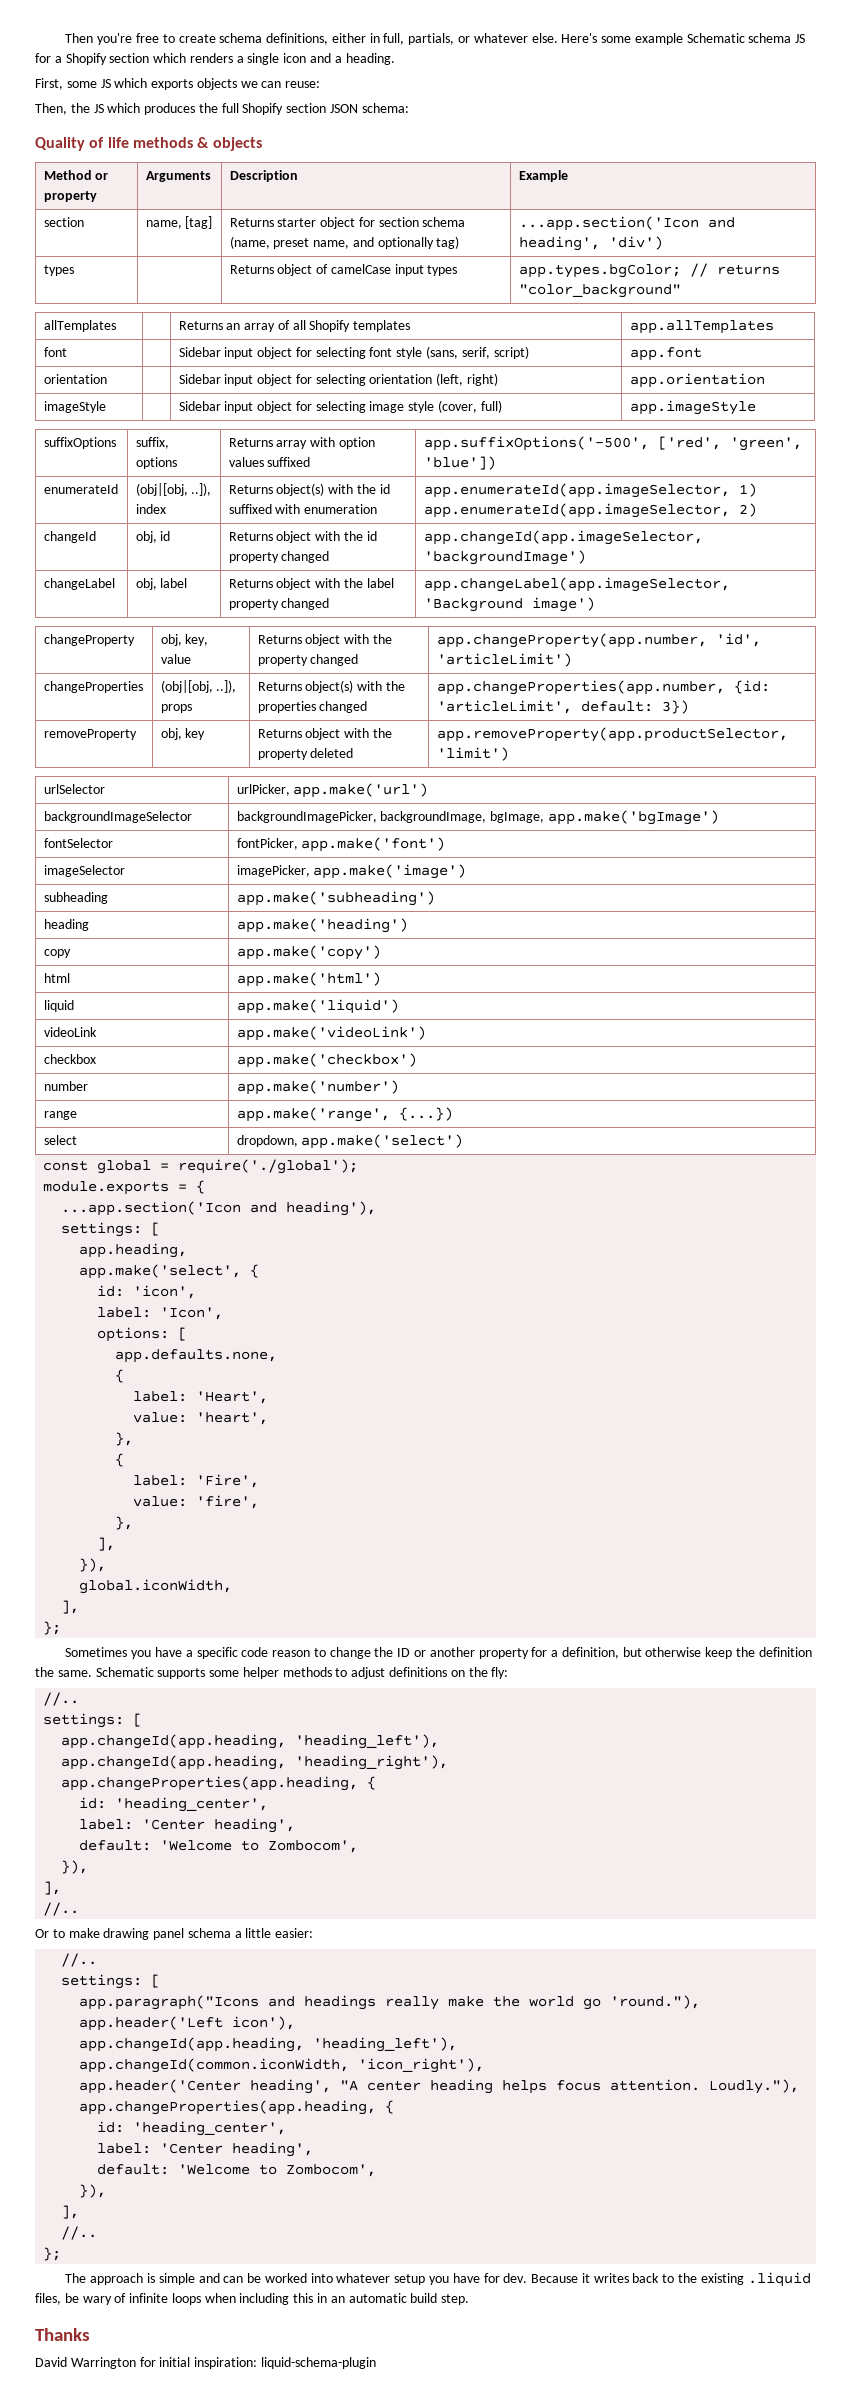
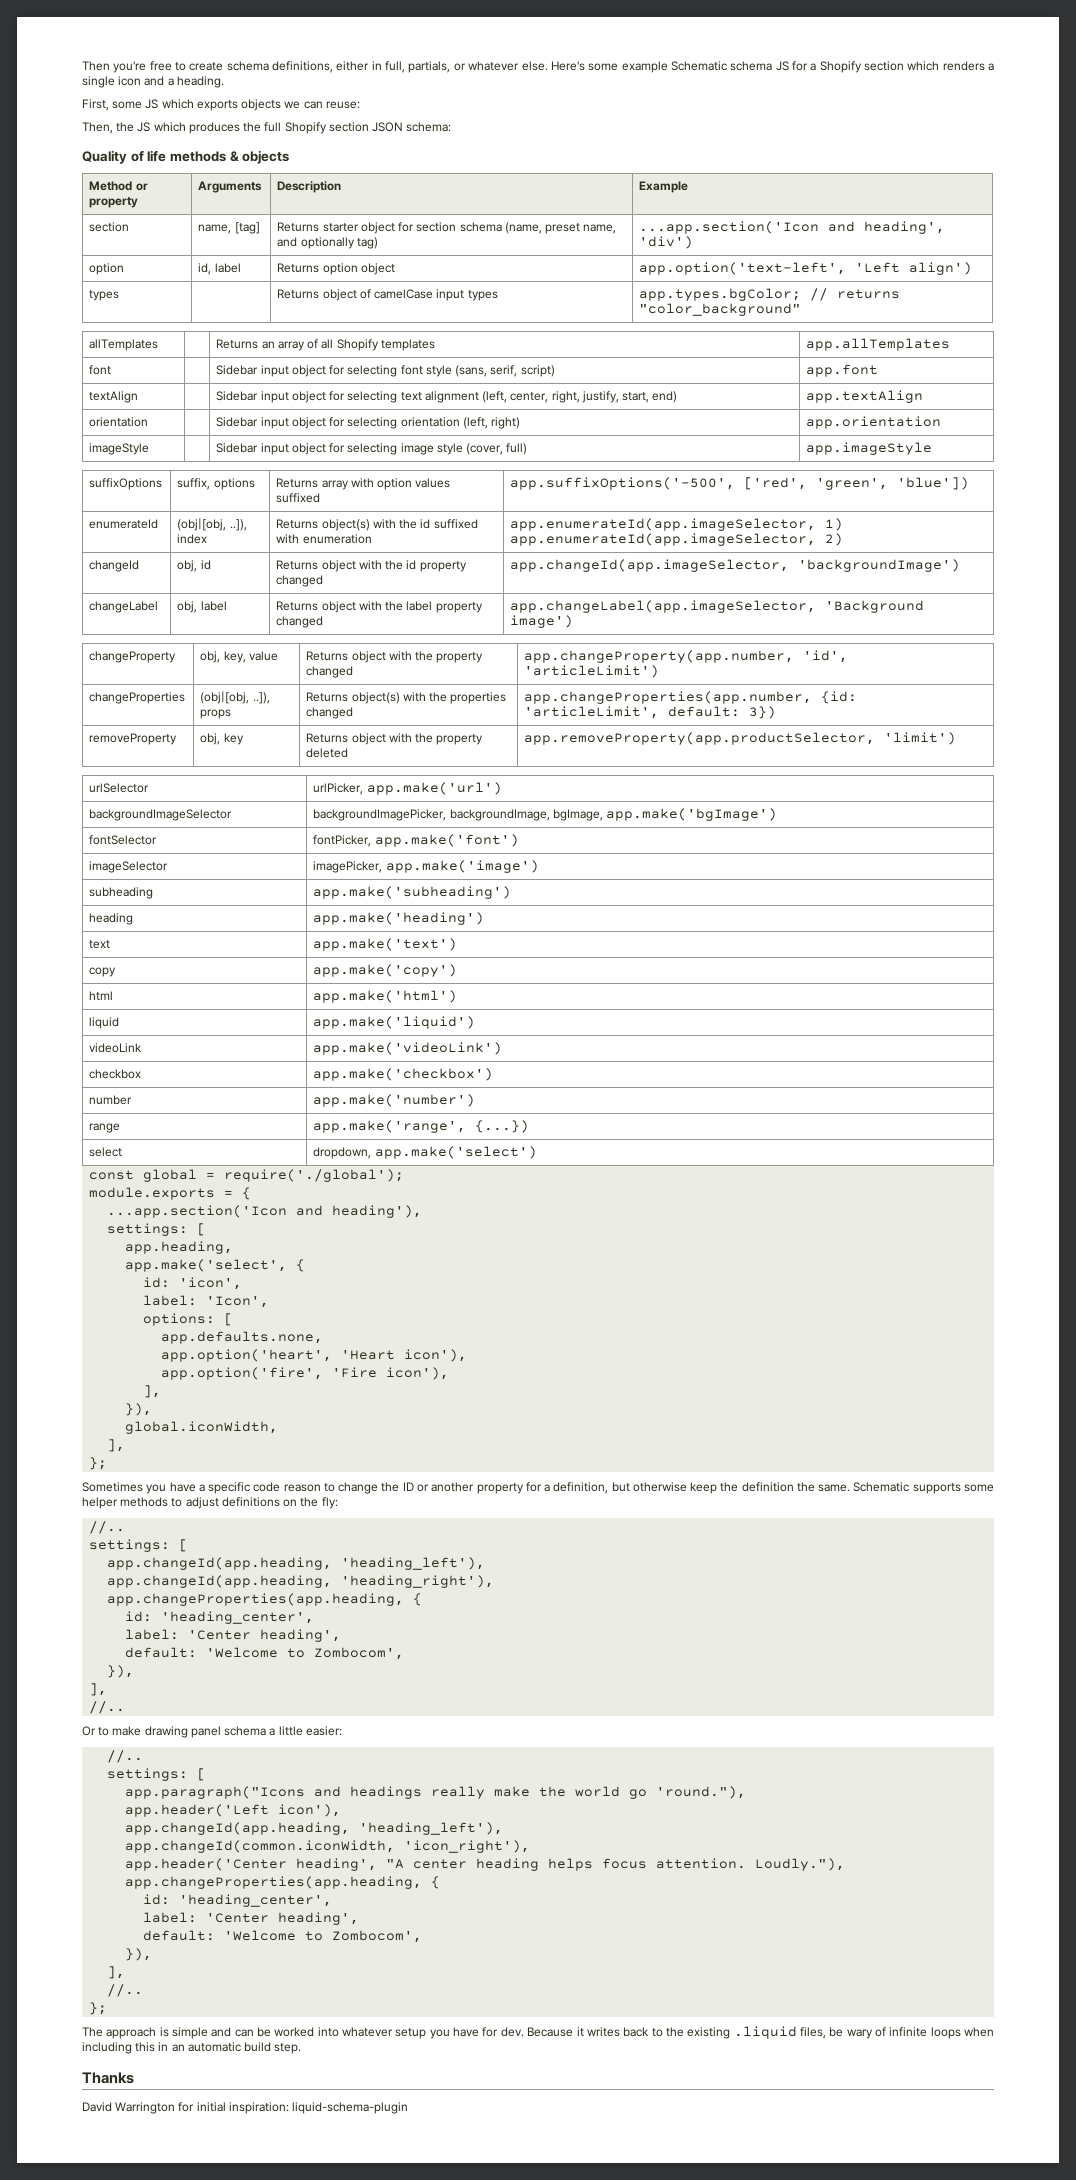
+ option | id, label | Returns option object | app.option('text-left', 'Left align')
+ textAlign | | Sidebar input object for selecting text alignment (left, center, right, justify, start, end) | app.textAlign
+ text | app.make('text')
  app.defaults.none,
- {
- label: 'Heart',
- value: 'heart',
- },
- {
- label: 'Fire',
- value: 'fire',
- },
+ app.option('heart', 'Heart icon'),
+ app.option('fire', 'Fire icon'),

